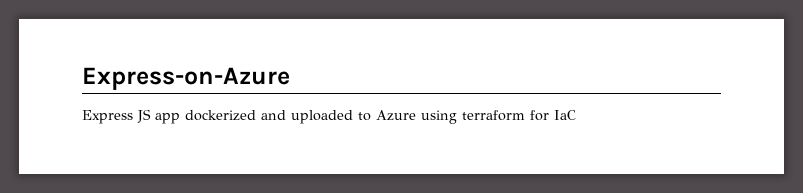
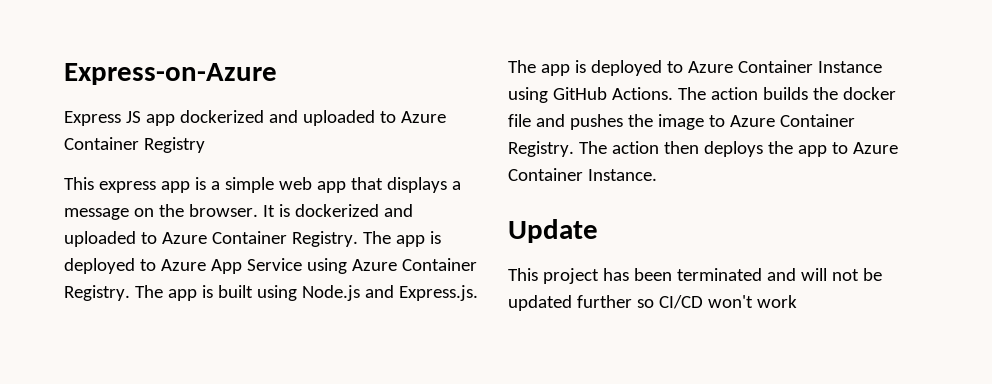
- Express JS app dockerized and uploaded to Azure using terraform for IaC
+ Express JS app dockerized and uploaded to Azure Container Registry
+ This express app is a simple web app that displays a message on the browser. It is dockerized and uploaded to Azure Container Registry. The app is deployed to Azure App Service using Azure Container Registry. The app is built using Node.js and Express.js. The app is deployed to Azure Container Instance using GitHub Actions. The action builds the docker file and pushes the image to Azure Container Registry. The action then deploys the app to Azure Container Instance.
+ Update
+ This project has been terminated and will not be updated further so CI/CD won't work

